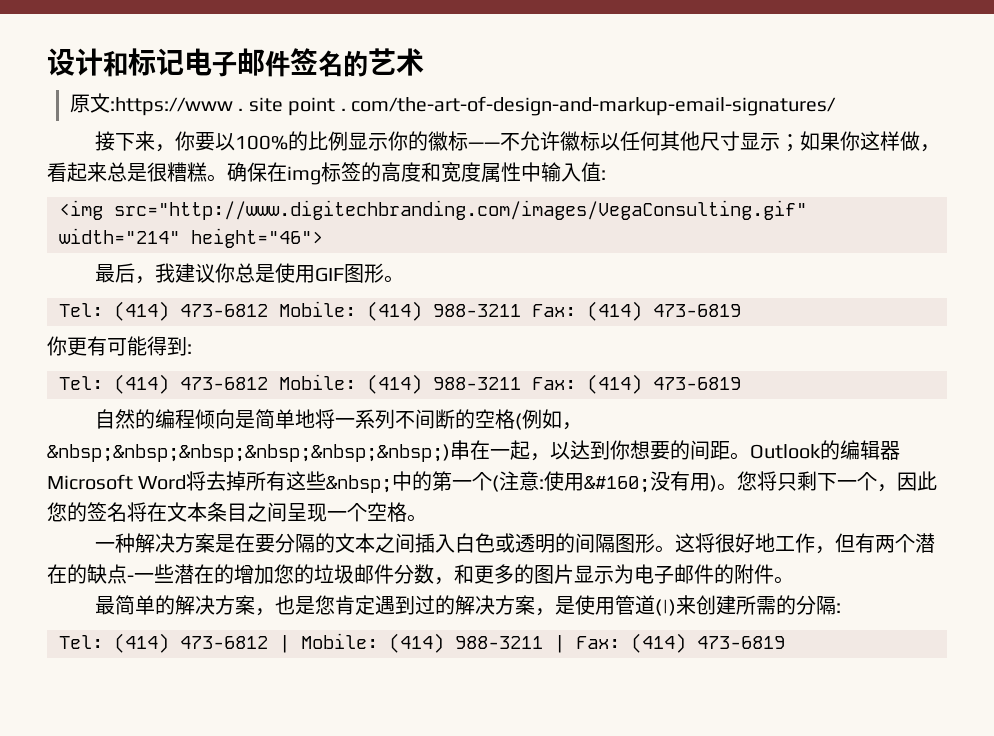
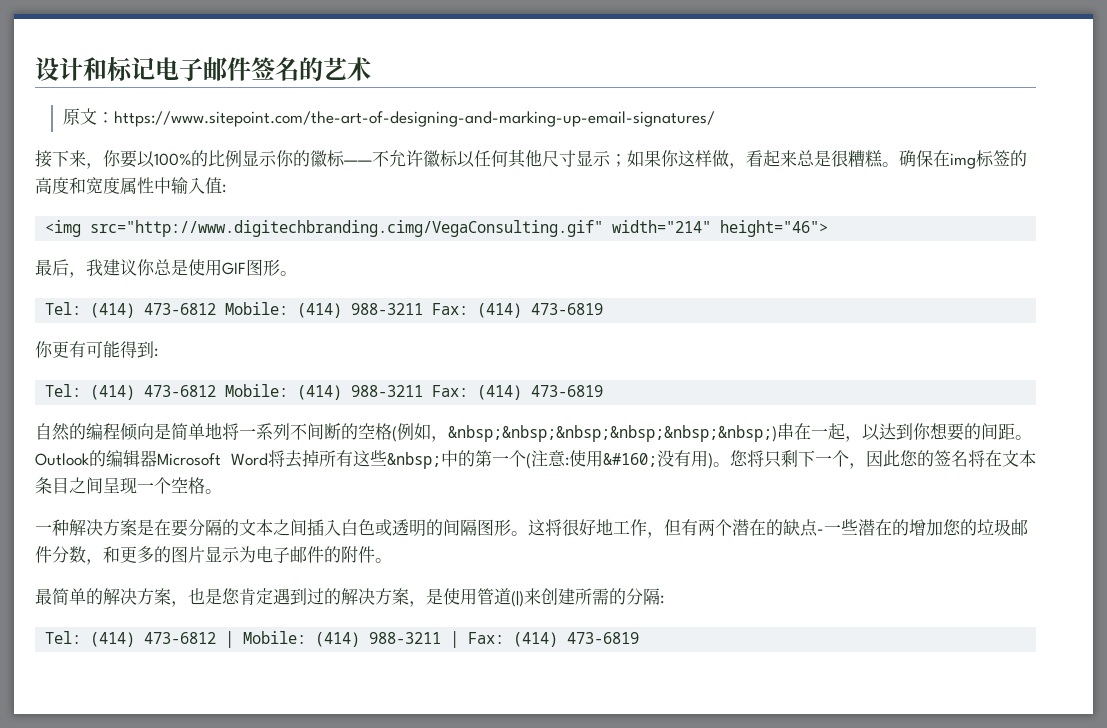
- 原文:https://www . site point . com/the-art-of-design-and-markup-email-signatures/
+ 原文：https://www.sitepoint.com/the-art-of-designing-and-marking-up-email-signatures/
- <img src="http://www.digitechbranding.com/images/VegaConsulting.gif" width="214" height="46">
+ <img src="http://www.digitechbranding.cimg/VegaConsulting.gif" width="214" height="46">

